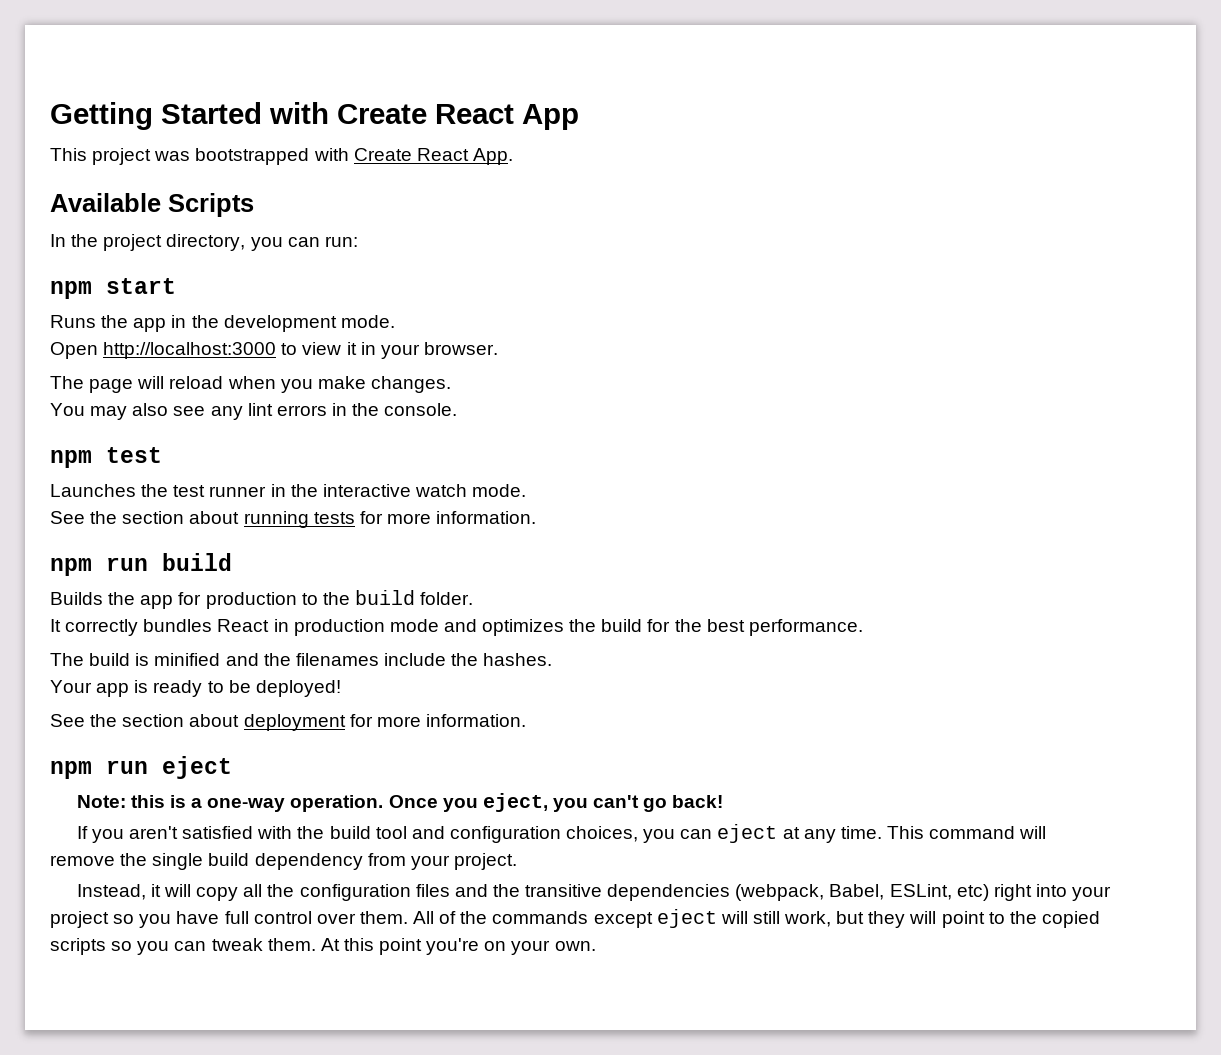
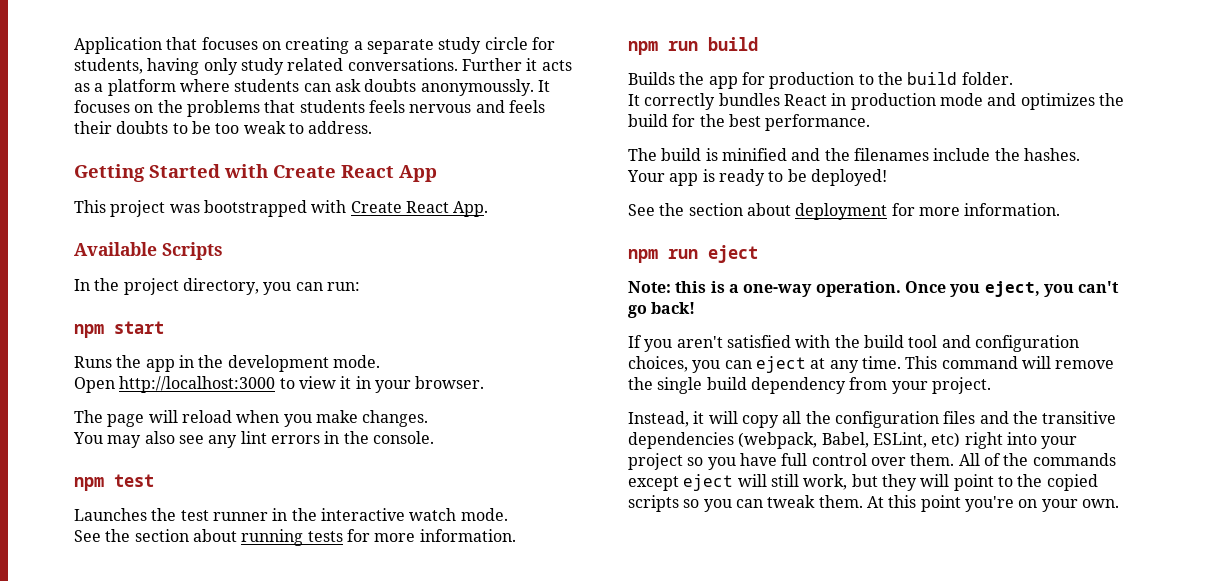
+ Application that focuses on creating a separate study circle for students, having only study related conversations. Further it acts as a platform where students can ask doubts anonymoussly. It focuses on the problems that students feels nervous and feels their doubts to be too weak to address.

